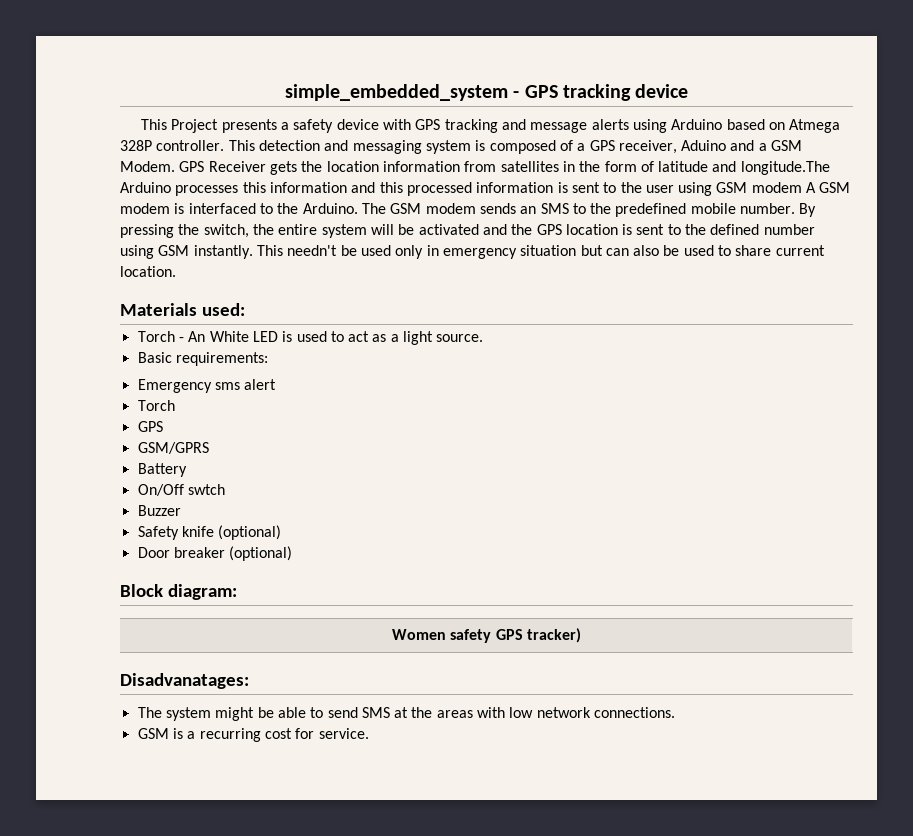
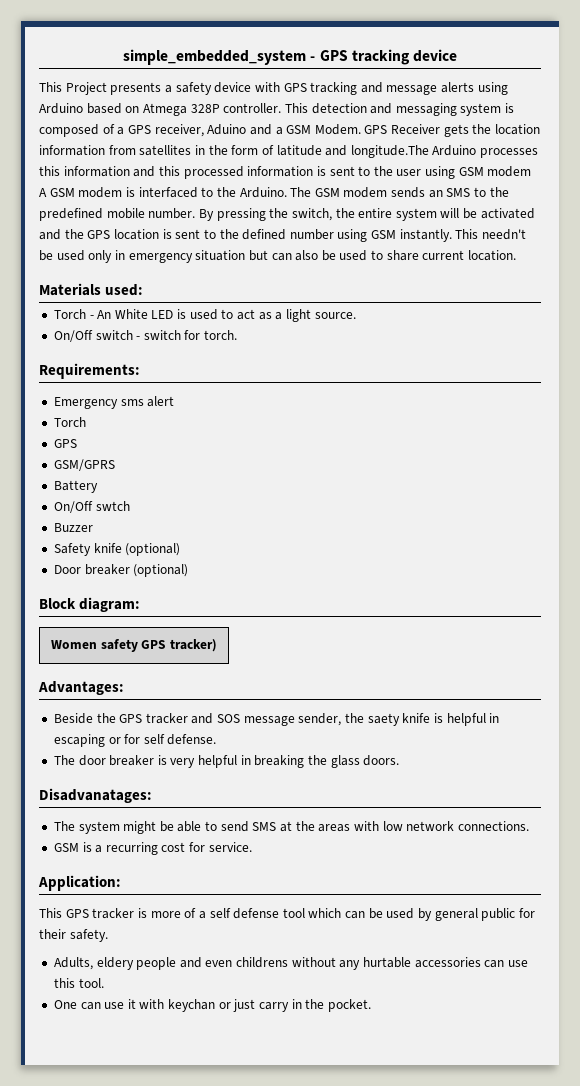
- Basic requirements:
+ On/Off switch - switch for torch.
+ Requirements:
+ Advantages:
+ Beside the GPS tracker and SOS message sender, the saety knife is helpful in escaping or for self defense.
+ The door breaker is very helpful in breaking the glass doors.
+ Application:
+ This GPS tracker is more of a self defense tool which can be used by general public for their safety.
+ Adults, eldery people and even childrens without any hurtable accessories can use this tool.
+ One can use it with keychan or just carry in the pocket.

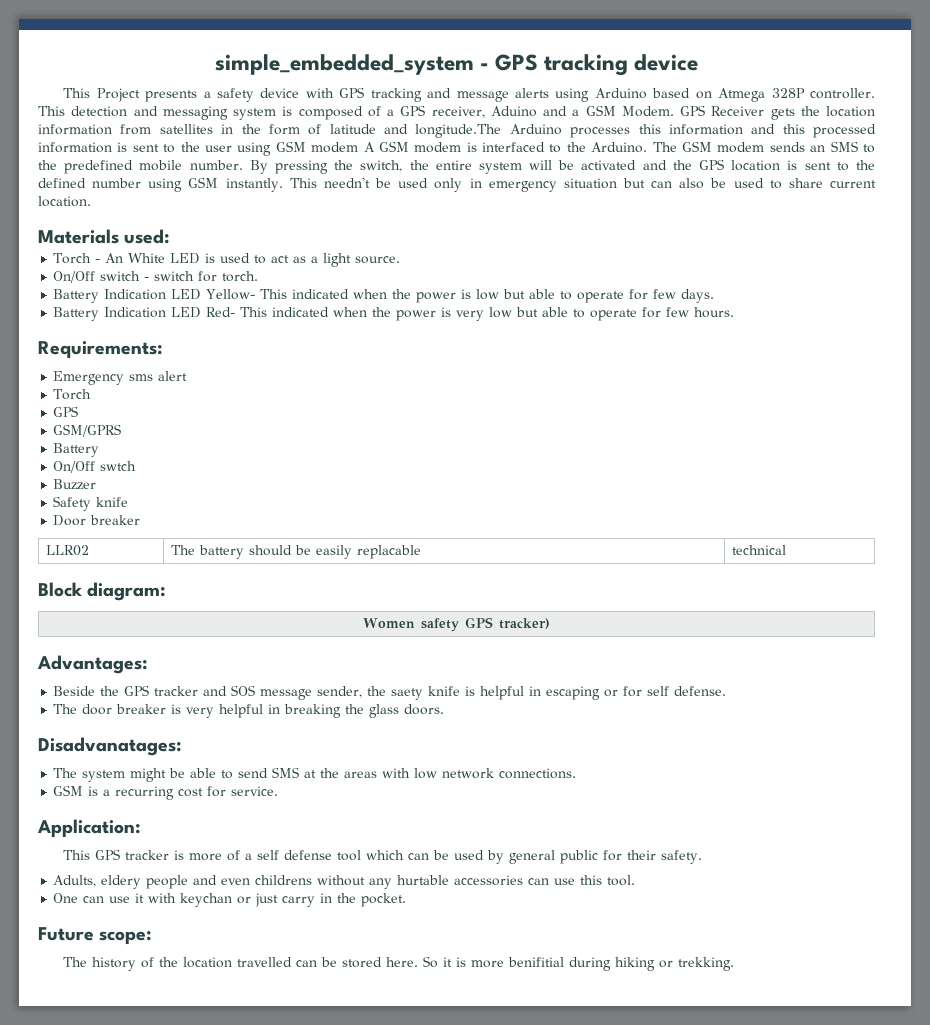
+ Battery Indication LED Yellow- This indicated when the power is low but able to operate for few days.
+ Battery Indication LED Red- This indicated when the power is very low but able to operate for few hours.
- Safety knife (optional)
+ Safety knife
- Door breaker (optional)
+ Door breaker
+ LLR02 | The battery should be easily replacable | technical
+ Future scope:
+ The history of the location travelled can be stored here. So it is more benifitial during hiking or trekking.

